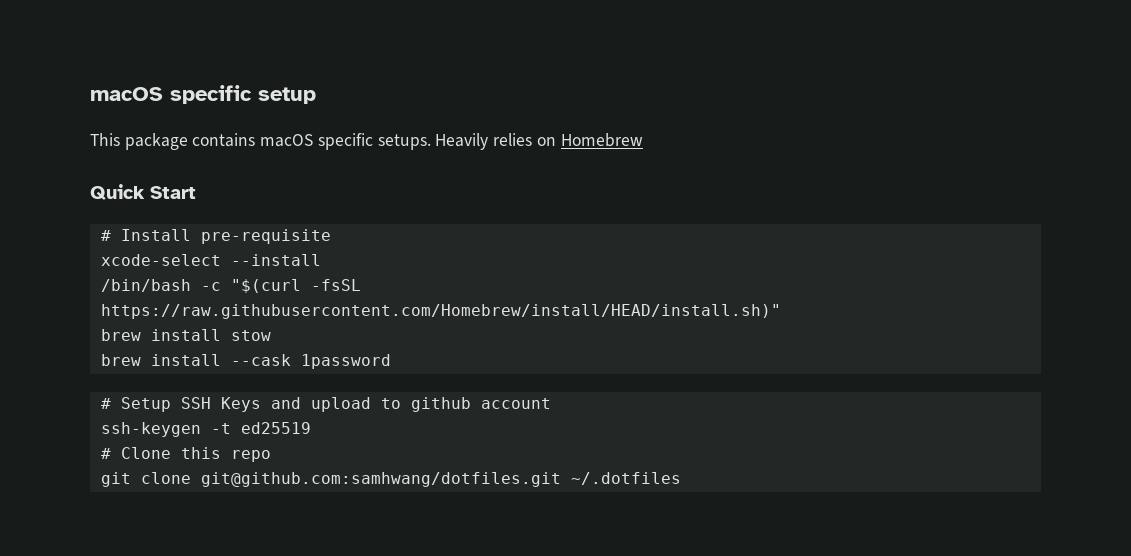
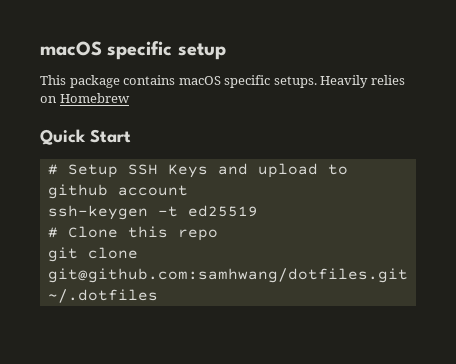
- # Install pre-requisite
- xcode-select --install
- /bin/bash -c "$(curl -fsSL https://raw.githubusercontent.com/Homebrew/install/HEAD/install.sh)"
- brew install stow
- brew install --cask 1password

